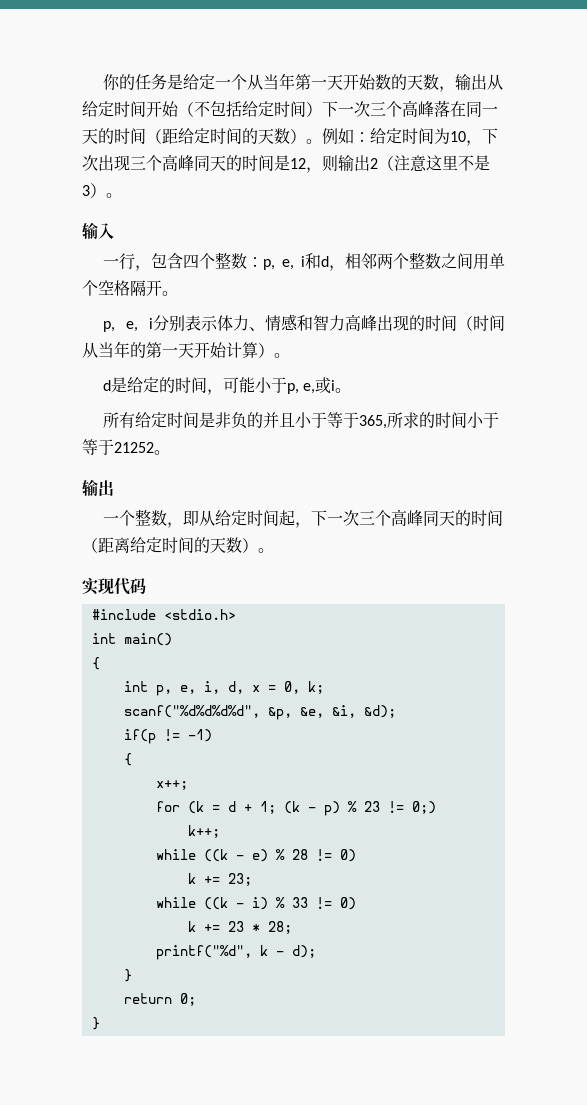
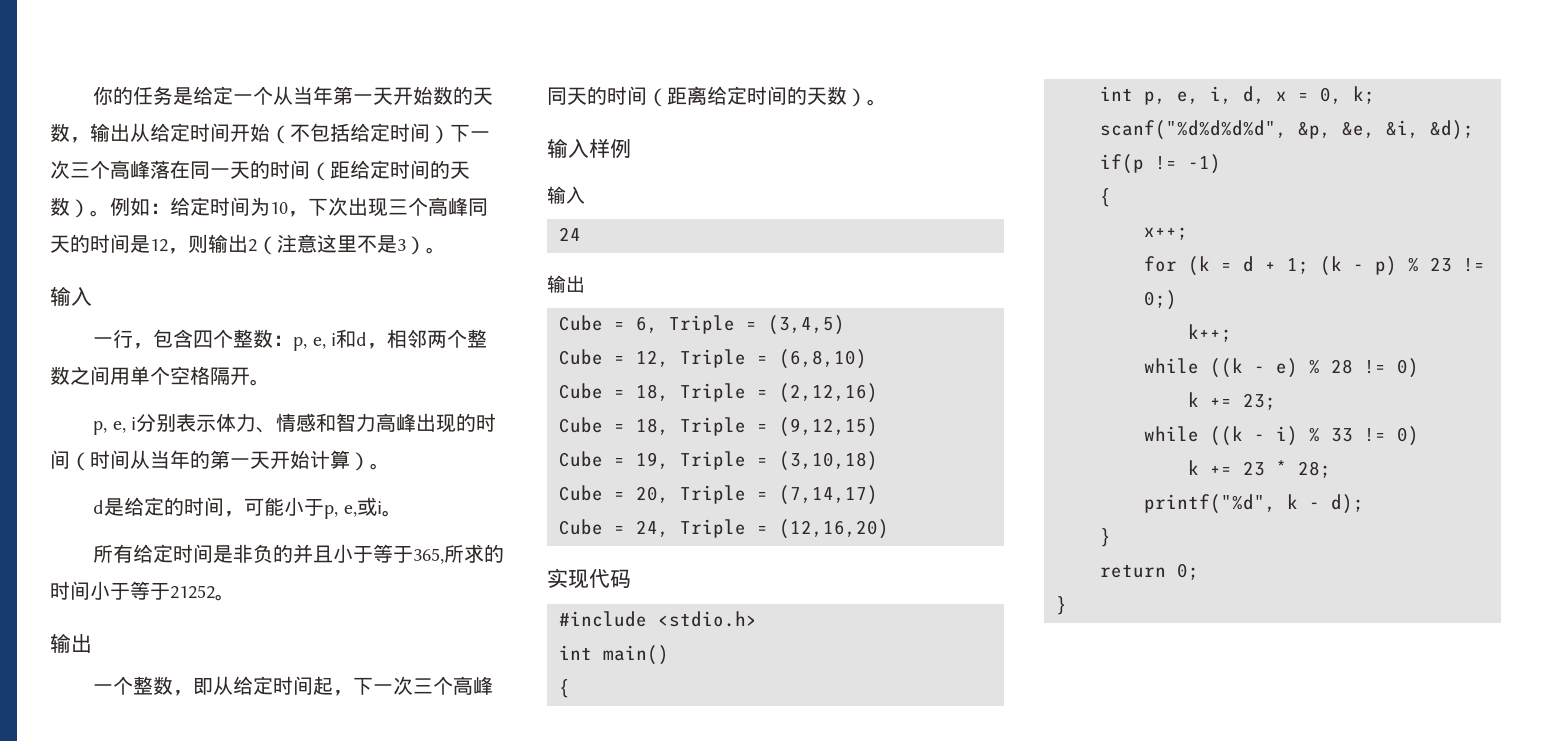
+ 输入样例
+ 输入
+ 24
+ 输出
+ Cube = 6, Triple = (3,4,5)
+ Cube = 12, Triple = (6,8,10)
+ Cube = 18, Triple = (2,12,16)
+ Cube = 18, Triple = (9,12,15)
+ Cube = 19, Triple = (3,10,18)
+ Cube = 20, Triple = (7,14,17)
+ Cube = 24, Triple = (12,16,20)

